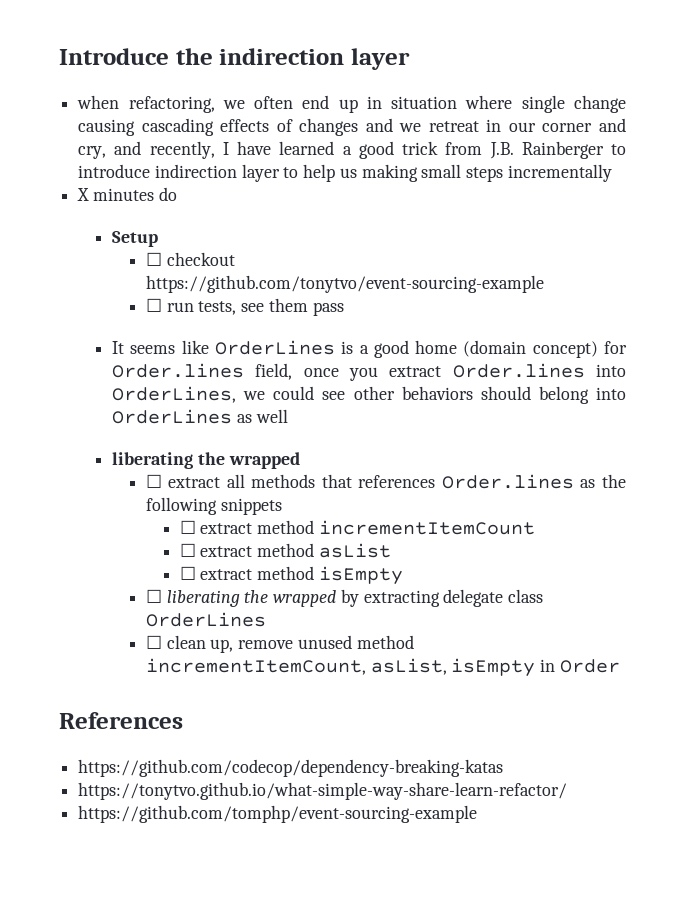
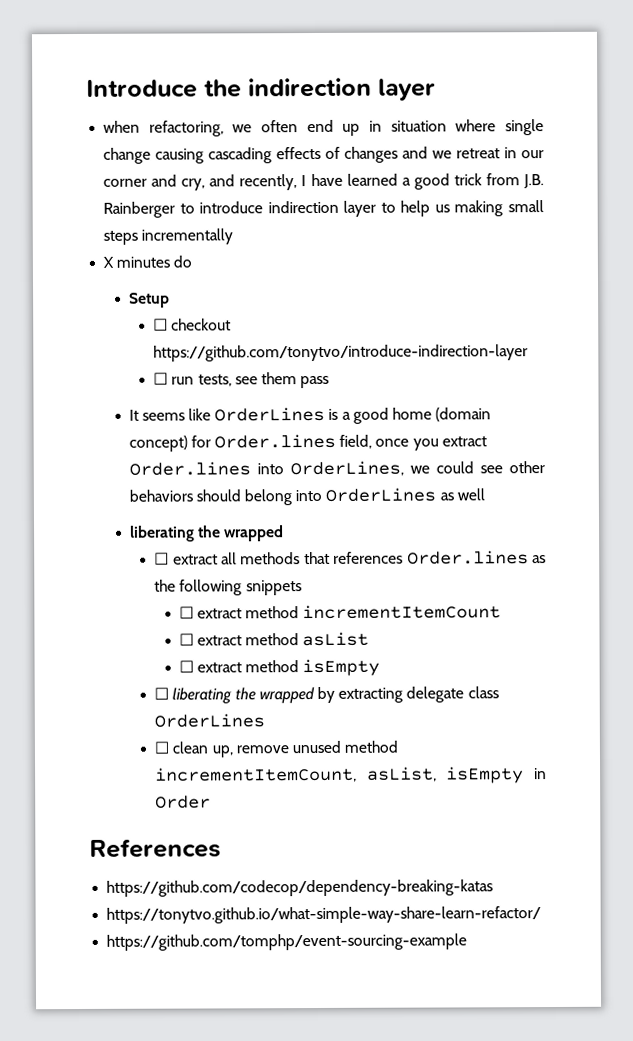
- ☐ checkout https://github.com/tonytvo/event-sourcing-example
+ ☐ checkout https://github.com/tonytvo/introduce-indirection-layer

